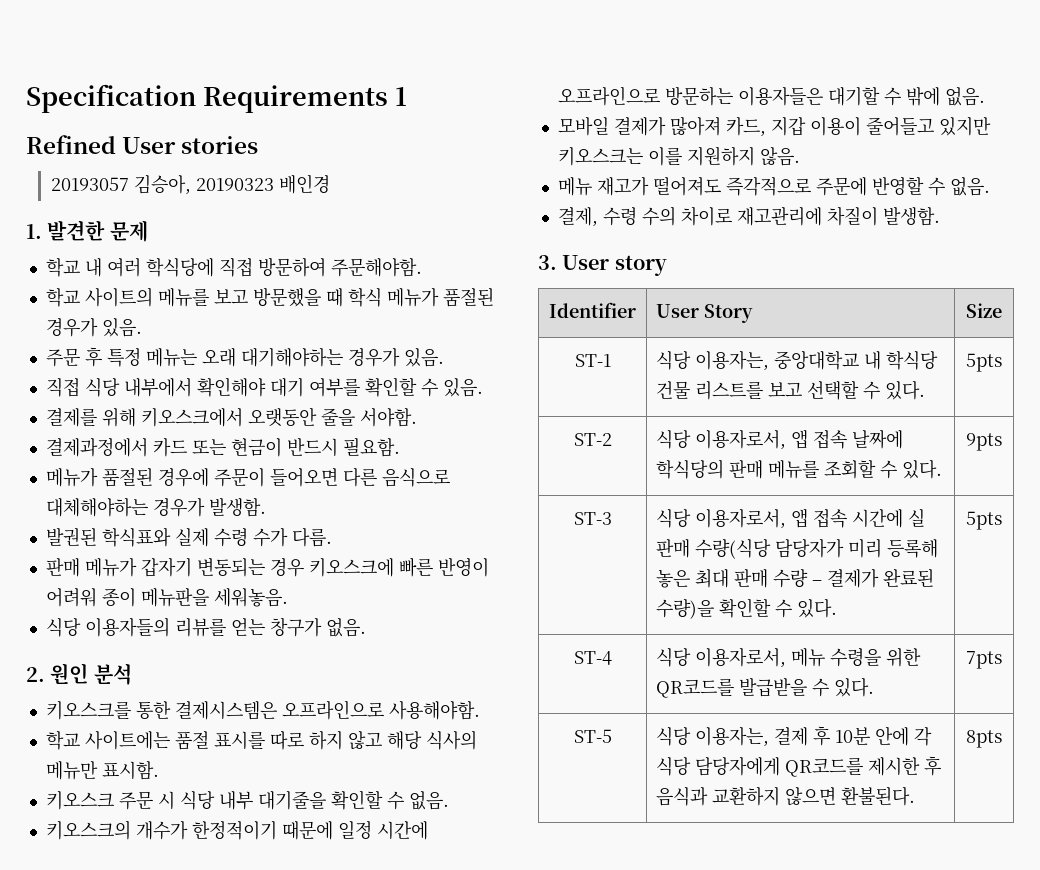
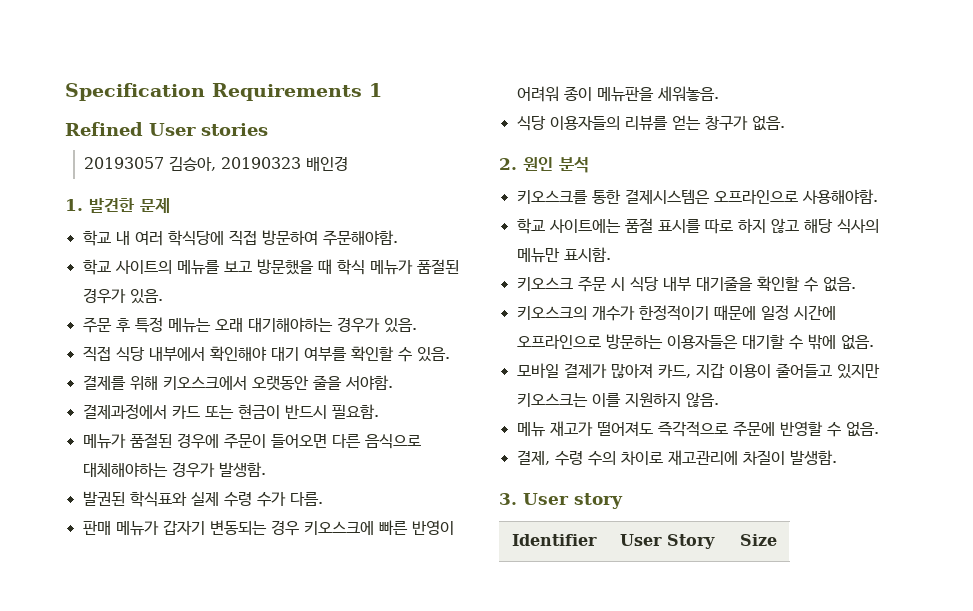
- ST-1 | 식당 이용자는, 중앙대학교 내 학식당 건물 리스트를 보고 선택할 수 있다. | 5pts
- ST-2 | 식당 이용자로서, 앱 접속 날짜에 학식당의 판매 메뉴를 조회할 수 있다. | 9pts
- ST-3 | 식당 이용자로서, 앱 접속 시간에 실 판매 수량(식당 담당자가 미리 등록해 놓은 최대 판매 수량 – 결제가 완료된 수량)을 확인할 수 있다. | 5pts
- ST-4 | 식당 이용자로서, 메뉴 수령을 위한 QR코드를 발급받을 수 있다. | 7pts
- ST-5 | 식당 이용자는, 결제 후 10분 안에 각 식당 담당자에게 QR코드를 제시한 후 음식과 교환하지 않으면 환불된다. | 8pts

